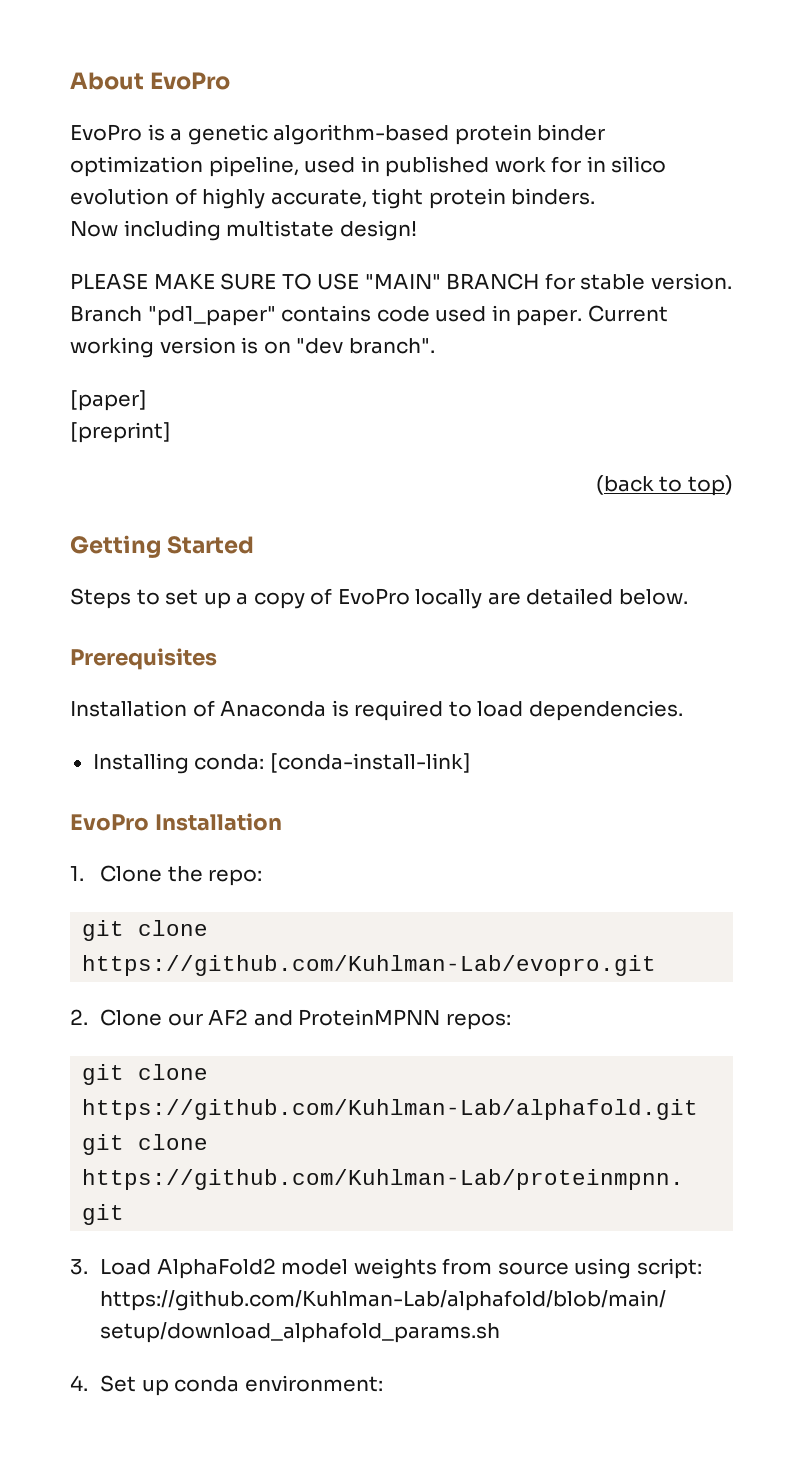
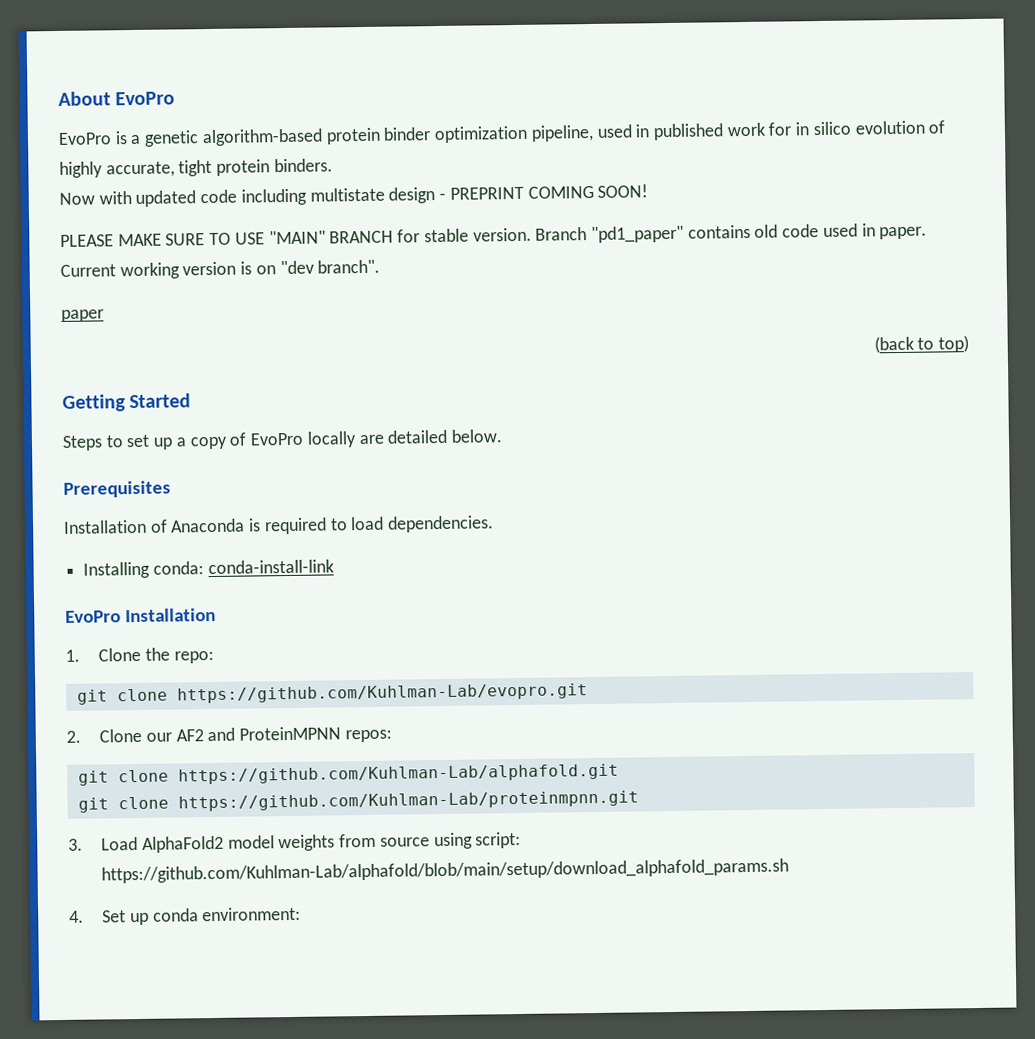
- Now including multistate design!
+ Now with updated code including multistate design - PREPRINT COMING SOON!
- Branch "pd1_paper" contains code used in paper.
+ Branch "pd1_paper" contains old code used in paper.
- [paper]
- [preprint]
+ paper
- Installing conda: [conda-install-link]
+ Installing conda: conda-install-link

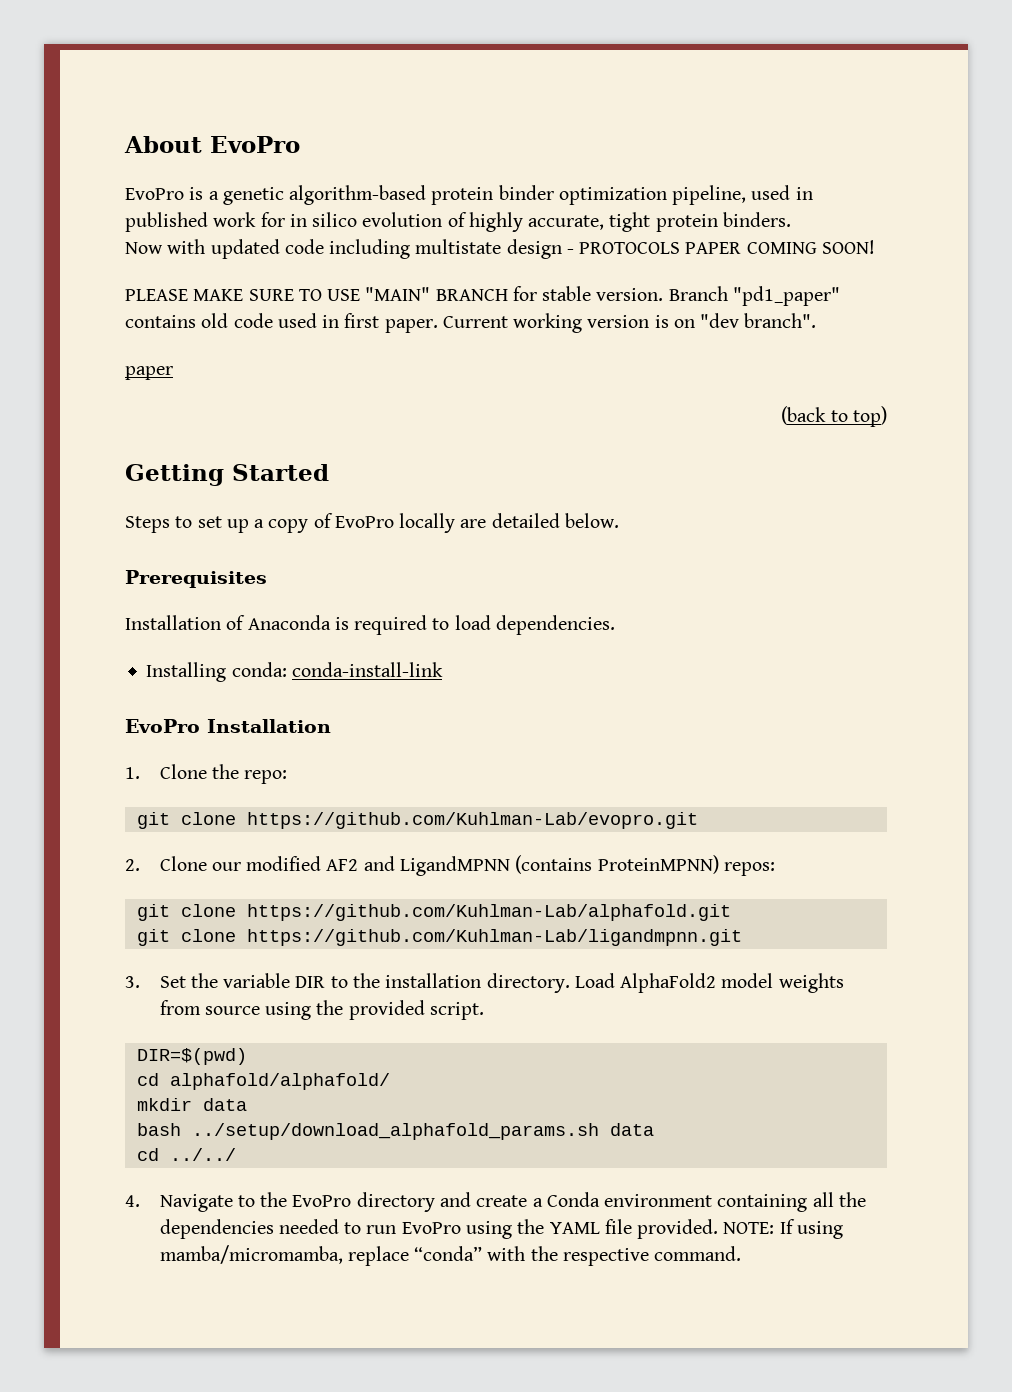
- Now with updated code including multistate design - PREPRINT COMING SOON!
+ Now with updated code including multistate design - PROTOCOLS PAPER COMING SOON!
- Branch "pd1_paper" contains old code used in paper.
+ Branch "pd1_paper" contains old code used in first paper.
- 2. Clone our AF2 and ProteinMPNN repos:
+ 2. Clone our modified AF2 and LigandMPNN (contains ProteinMPNN) repos:
- git clone https://github.com/Kuhlman-Lab/proteinmpnn.git
+ git clone https://github.com/Kuhlman-Lab/ligandmpnn.git
- 3. Load AlphaFold2 model weights from source using script: https://github.com/Kuhlman-Lab/alphafold/blob/main/setup/download_alphafold_params.sh
- 4. Set up conda environment:
+ 3. Set the variable DIR to the installation directory. Load AlphaFold2 model weights from source using the provided script.
+ DIR=$(pwd)
+ cd alphafold/alphafold/
+ mkdir data
+ bash ../setup/download_alphafold_params.sh data
+ cd ../../
+ 4. Navigate to the EvoPro directory and create a Conda environment containing all the dependencies needed to run EvoPro using the YAML file provided. NOTE: If using mamba/micromamba, replace “conda” with the respective command.

